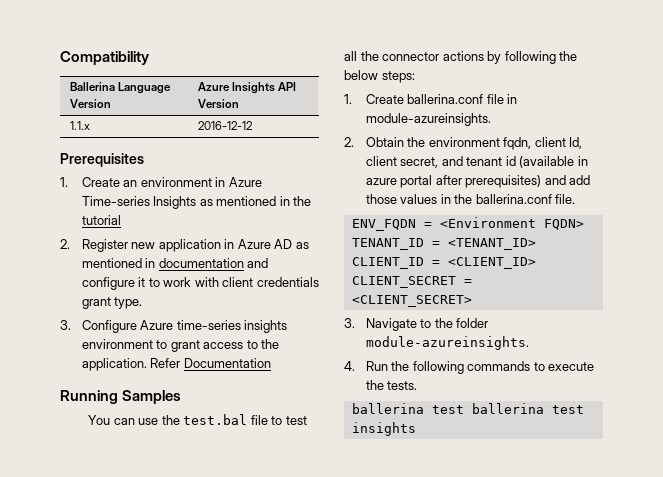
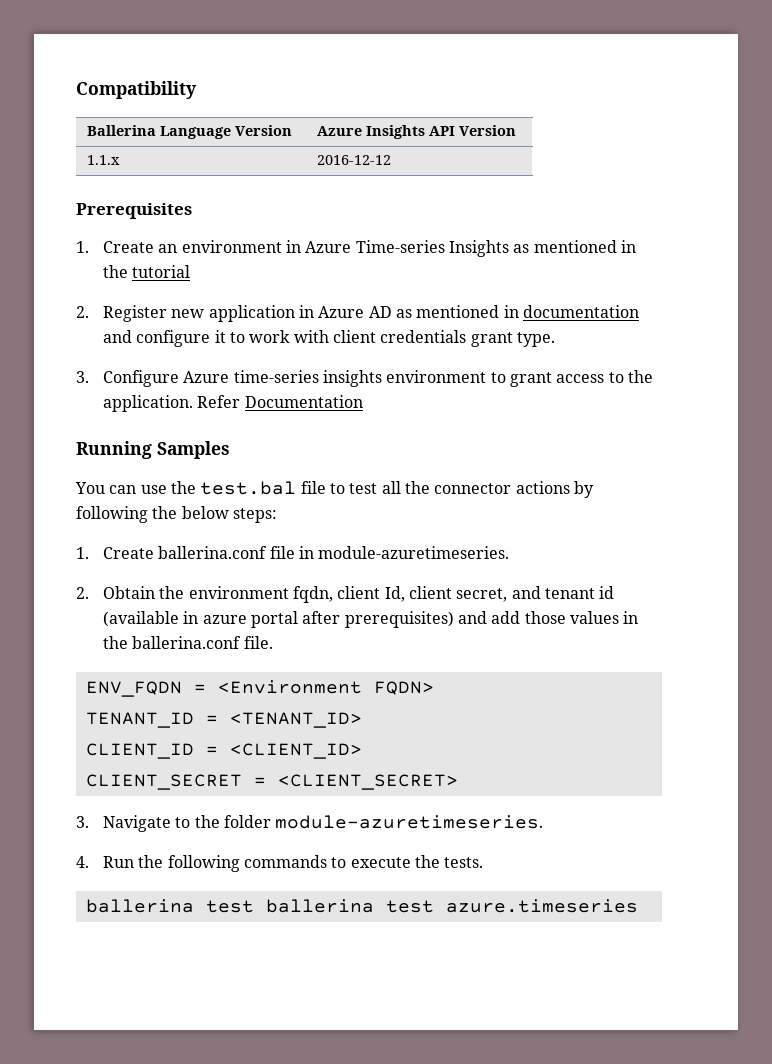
- 1. Create ballerina.conf file in module-azureinsights.
+ 1. Create ballerina.conf file in module-azuretimeseries.
- 3. Navigate to the folder module-azureinsights.
+ 3. Navigate to the folder module-azuretimeseries.
- ballerina test ballerina test insights
+ ballerina test ballerina test azure.timeseries

